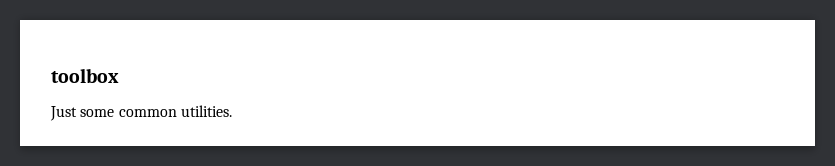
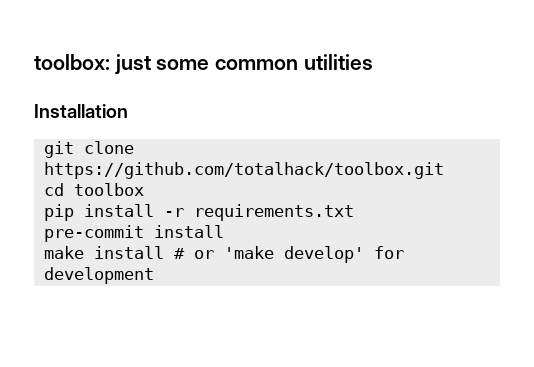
- toolbox
- Just some common utilities.
+ toolbox: just some common utilities
+ Installation
+ git clone https://github.com/totalhack/toolbox.git
+ cd toolbox
+ pip install -r requirements.txt
+ pre-commit install
+ make install # or 'make develop' for development

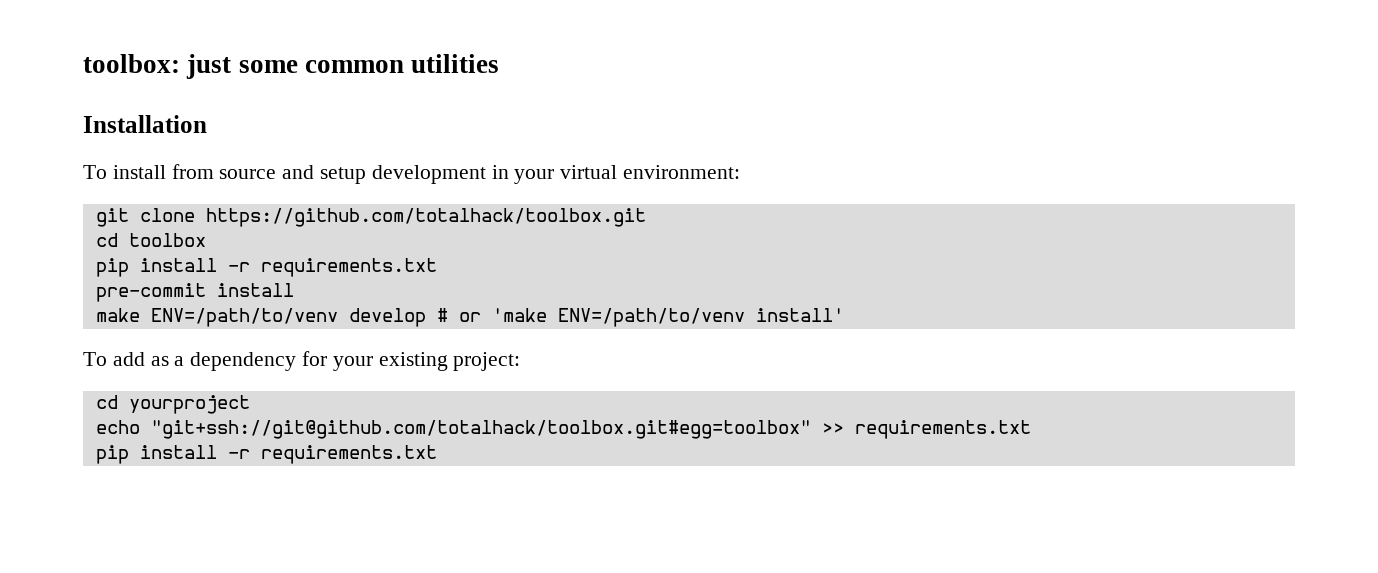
+ To install from source and setup development in your virtual environment:
- make install # or 'make develop' for development
+ make ENV=/path/to/venv develop # or 'make ENV=/path/to/venv install'
+ To add as a dependency for your existing project:
+ cd yourproject
+ echo "git+ssh://git@github.com/totalhack/toolbox.git#egg=toolbox" >> requirements.txt
+ pip install -r requirements.txt

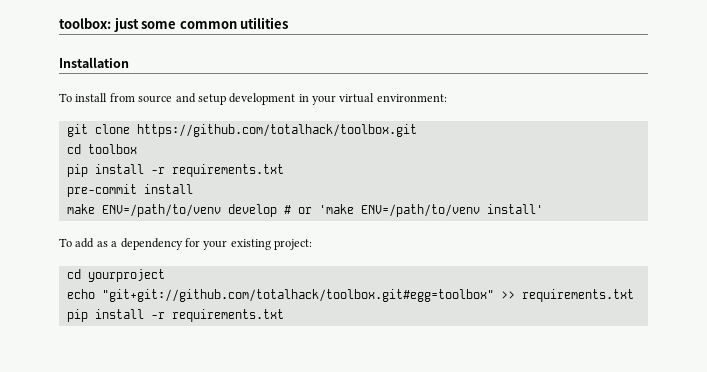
- echo "git+ssh://git@github.com/totalhack/toolbox.git#egg=toolbox" >> requirements.txt
+ echo "git+git://github.com/totalhack/toolbox.git#egg=toolbox" >> requirements.txt

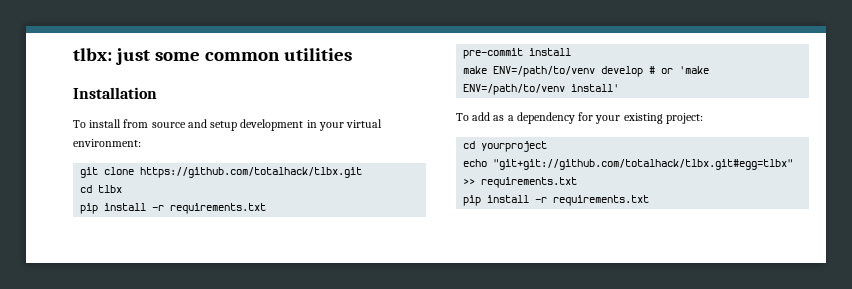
- toolbox: just some common utilities
+ tlbx: just some common utilities
- git clone https://github.com/totalhack/toolbox.git
- cd toolbox
+ git clone https://github.com/totalhack/tlbx.git
+ cd tlbx
- echo "git+git://github.com/totalhack/toolbox.git#egg=toolbox" >> requirements.txt
+ echo "git+git://github.com/totalhack/tlbx.git#egg=tlbx" >> requirements.txt

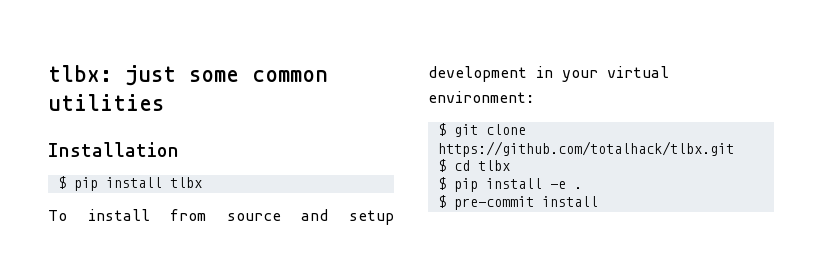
+ $ pip install tlbx
- git clone https://github.com/totalhack/tlbx.git
+ $ git clone https://github.com/totalhack/tlbx.git
- cd tlbx
- pip install -r requirements.txt
- pre-commit install
+ $ cd tlbx
+ $ pip install -e .
+ $ pre-commit install
- make ENV=/path/to/venv develop # or 'make ENV=/path/to/venv install'
- To add as a dependency for your existing project:
- cd yourproject
- echo "git+git://github.com/totalhack/tlbx.git#egg=tlbx" >> requirements.txt
- pip install -r requirements.txt

